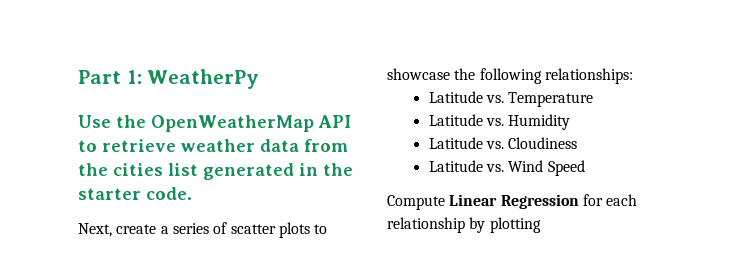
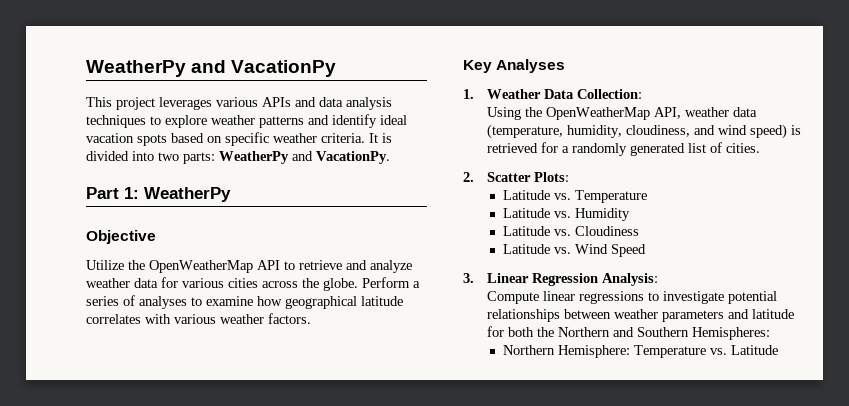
+ WeatherPy and VacationPy
+ This project leverages various APIs and data analysis techniques to explore weather patterns and identify ideal vacation spots based on specific weather criteria. It is divided into two parts: WeatherPy and VacationPy.
- Use the OpenWeatherMap API to retrieve weather data from the cities list generated in the starter code.
- Next, create a series of scatter plots to showcase the following relationships:
+ Objective
+ Utilize the OpenWeatherMap API to retrieve and analyze weather data for various cities across the globe. Perform a series of analyses to examine how geographical latitude correlates with various weather factors.
+ Key Analyses
+ 1. Weather Data Collection:
+ Using the OpenWeatherMap API, weather data (temperature, humidity, cloudiness, and wind speed) is retrieved for a randomly generated list of cities.
+ 2. Scatter Plots:
- Compute Linear Regression for each relationship by plotting
+ 3. Linear Regression Analysis:
+ Compute linear regressions to investigate potential relationships between weather parameters and latitude for both the Northern and Southern Hemispheres:
+ Northern Hemisphere: Temperature vs. Latitude

